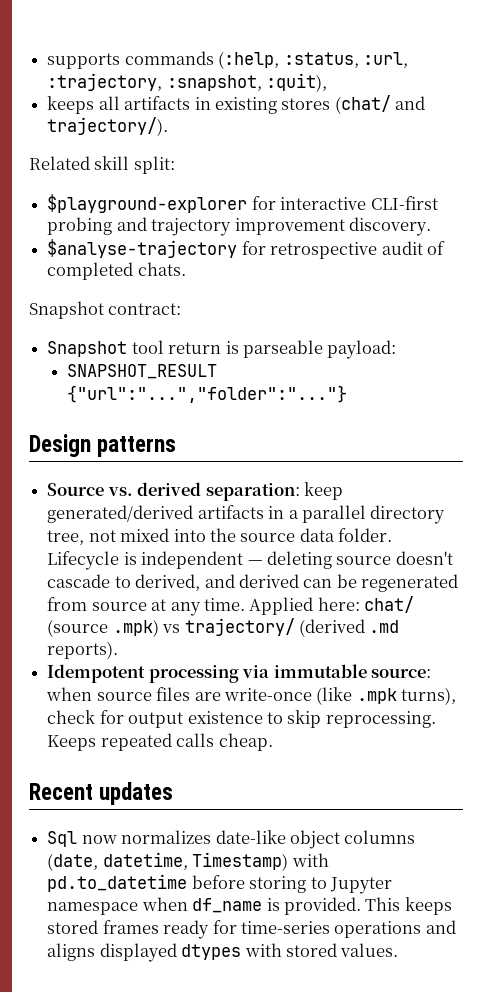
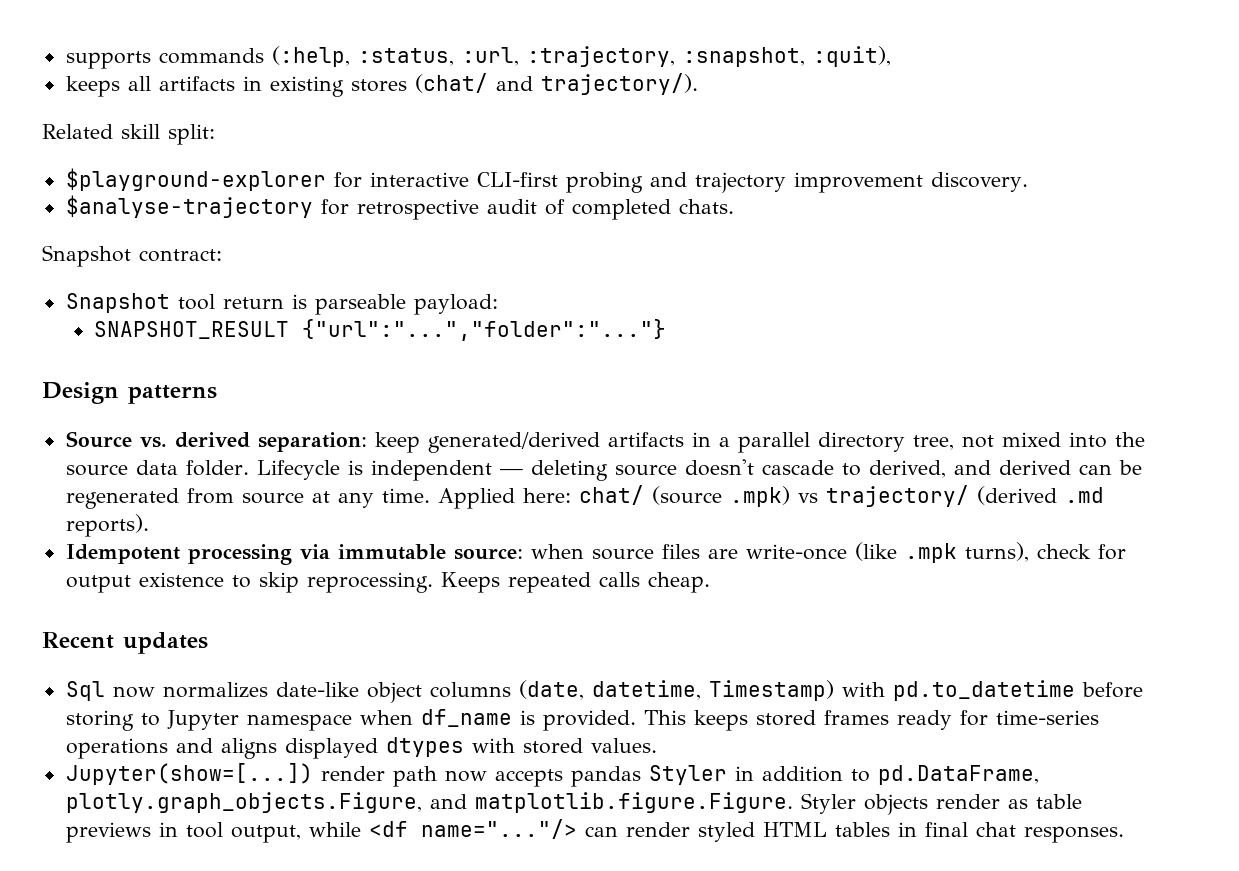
+ Jupyter(show=[...]) render path now accepts pandas Styler in addition to pd.DataFrame, plotly.graph_objects.Figure, and matplotlib.figure.Figure. Styler objects render as table previews in tool output, while <df name="..."/> can render styled HTML tables in final chat responses.

